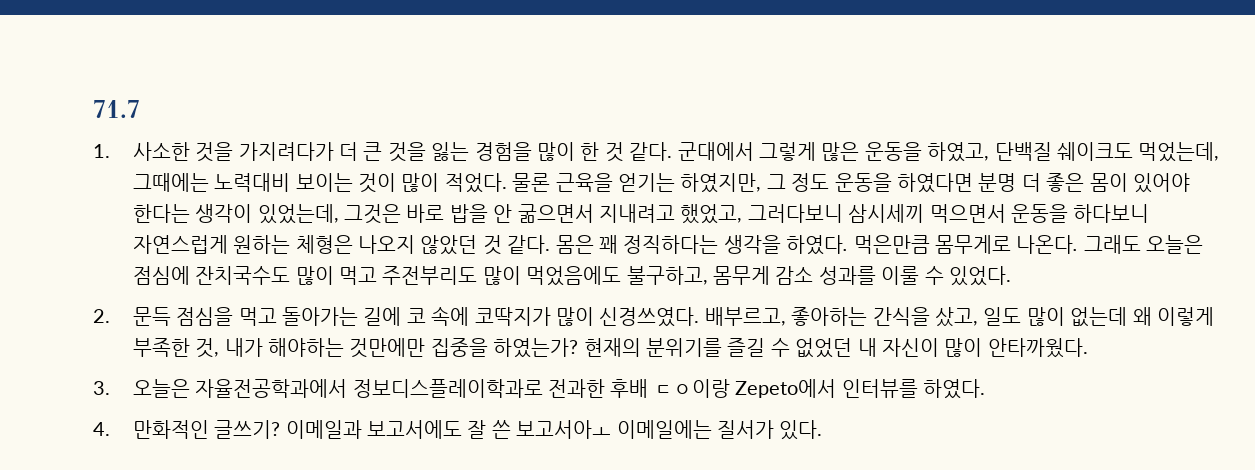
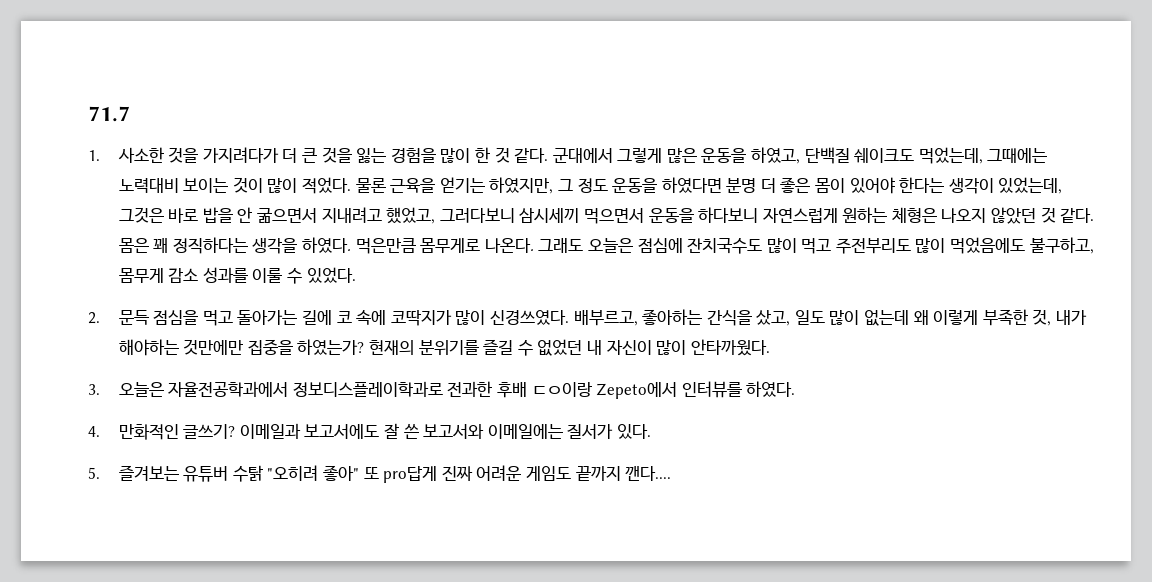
- 이메일과 보고서에도 잘 쓴 보고서아ㅗ 이메일에는 질서가 있다.
+ 이메일과 보고서에도 잘 쓴 보고서와 이메일에는 질서가 있다.
+ 5. 즐겨보는 유튜버 수탉 "오히려 좋아" 또 pro답게 진짜 어려운 게임도 끝까지 깬다....

